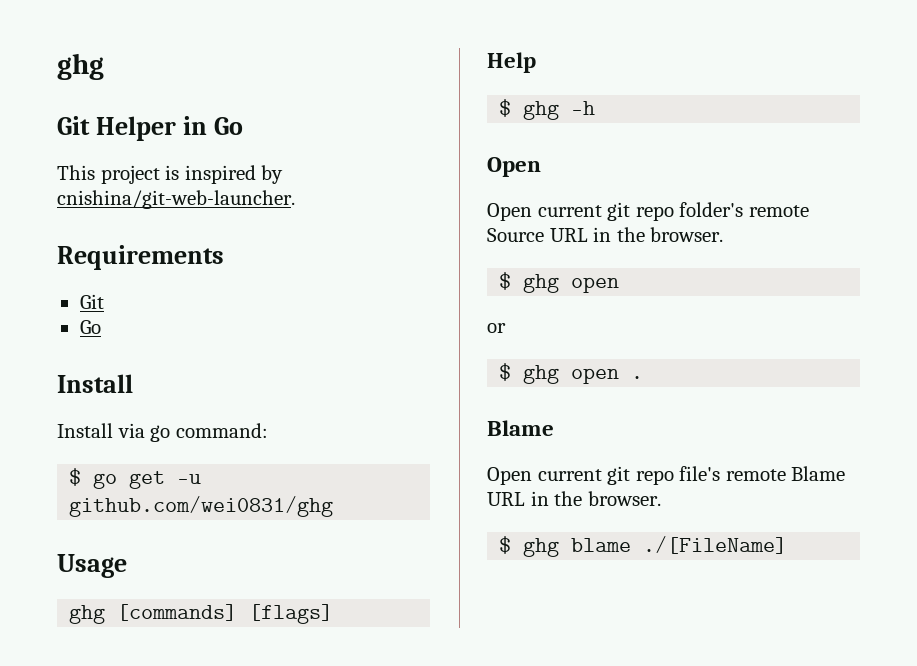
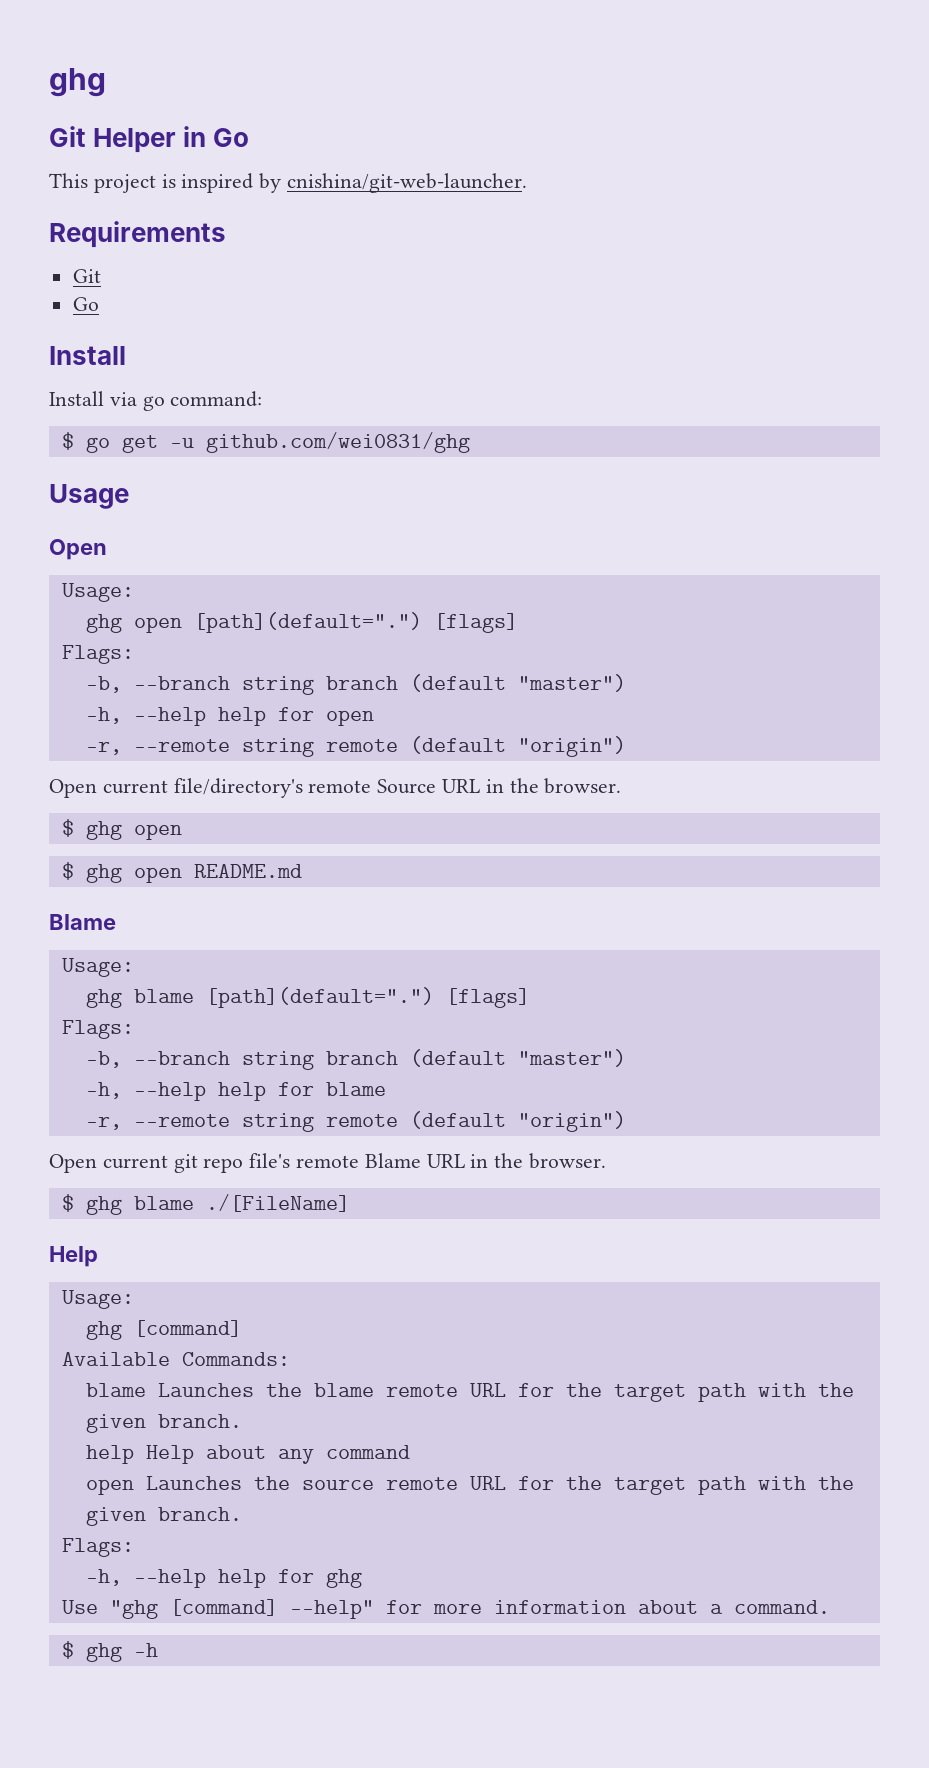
  Usage
- ghg [commands] [flags]
- Help
- $ ghg -h
  Open
- Open current git repo folder's remote Source URL in the browser.
+ Usage:
+ ghg open [path](default=".") [flags]
+ Flags:
+ -b, --branch string branch (default "master")
+ -h, --help help for open
+ -r, --remote string remote (default "origin")
+ Open current file/directory's remote Source URL in the browser.
- or
- $ ghg open .
+ $ ghg open README.md
  Blame
+ Usage:
+ ghg blame [path](default=".") [flags]
+ Flags:
+ -b, --branch string branch (default "master")
+ -h, --help help for blame
+ -r, --remote string remote (default "origin")
  $ ghg blame ./[FileName]
+ Help
+ Usage:
+ ghg [command]
+ Available Commands:
+ blame Launches the blame remote URL for the target path with the given branch.
+ help Help about any command
+ open Launches the source remote URL for the target path with the given branch.
+ Flags:
+ -h, --help help for ghg
+ Use "ghg [command] --help" for more information about a command.
+ $ ghg -h

